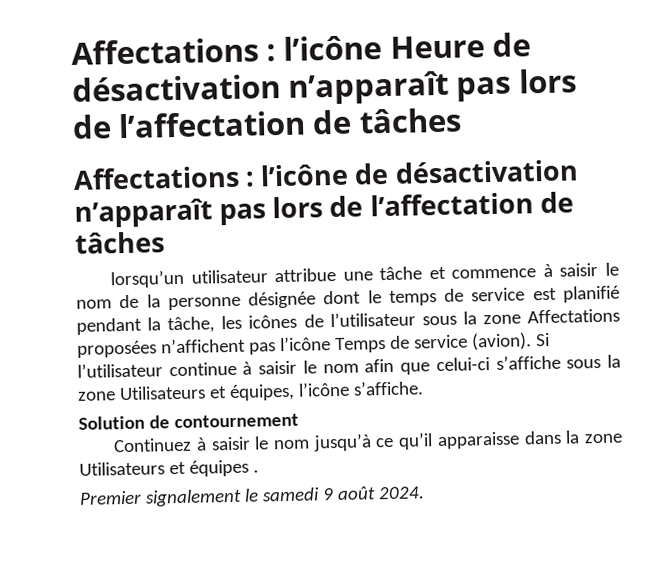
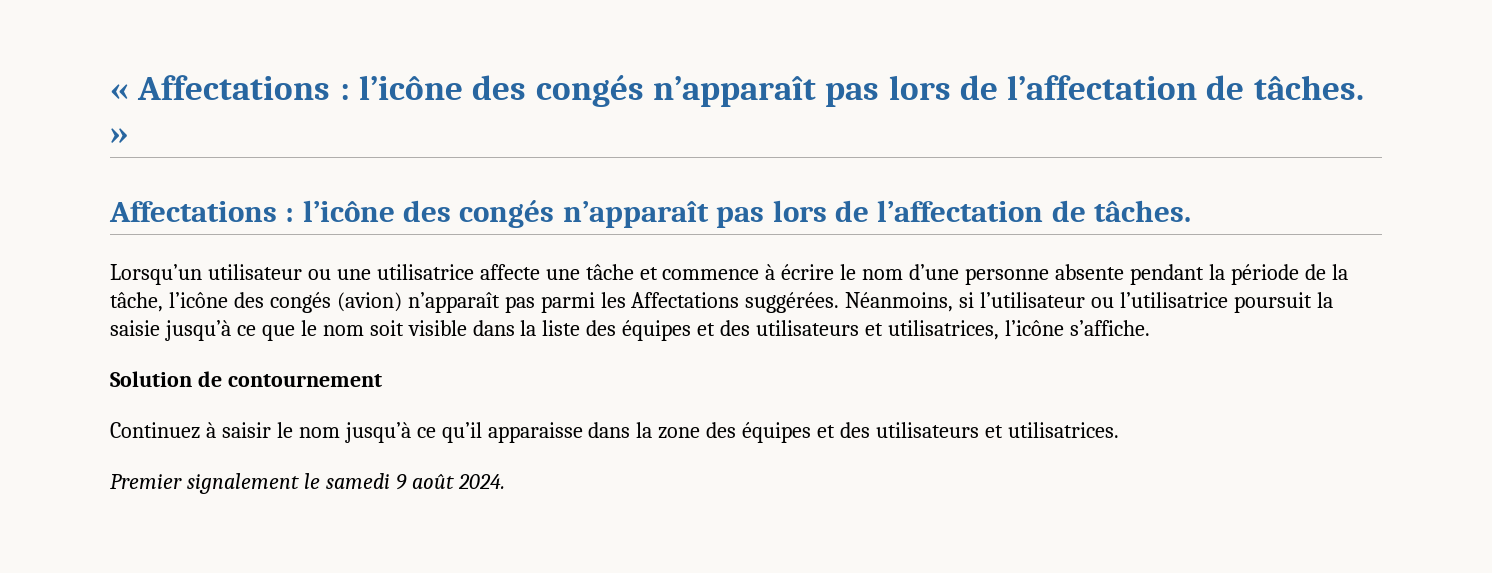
- Affectations : l’icône Heure de désactivation n’apparaît pas lors de l’affectation de tâches
- Affectations : l’icône de désactivation n’apparaît pas lors de l’affectation de tâches
- lorsqu’un utilisateur attribue une tâche et commence à saisir le nom de la personne désignée dont le temps de service est planifié pendant la tâche, les icônes de l’utilisateur sous la zone Affectations proposées n’affichent pas l’icône Temps de service (avion). Si l’utilisateur continue à saisir le nom afin que celui-ci s’affiche sous la zone Utilisateurs et équipes, l’icône s’affiche.
+ « Affectations : l’icône des congés n’apparaît pas lors de l’affectation de tâches. »
+ Affectations : l’icône des congés n’apparaît pas lors de l’affectation de tâches.
+ Lorsqu’un utilisateur ou une utilisatrice affecte une tâche et commence à écrire le nom d’une personne absente pendant la période de la tâche, l’icône des congés (avion) n’apparaît pas parmi les Affectations suggérées. Néanmoins, si l’utilisateur ou l’utilisatrice poursuit la saisie jusqu’à ce que le nom soit visible dans la liste des équipes et des utilisateurs et utilisatrices, l’icône s’affiche.
- Continuez à saisir le nom jusqu’à ce qu’il apparaisse dans la zone Utilisateurs et équipes .
+ Continuez à saisir le nom jusqu’à ce qu’il apparaisse dans la zone des équipes et des utilisateurs et utilisatrices.

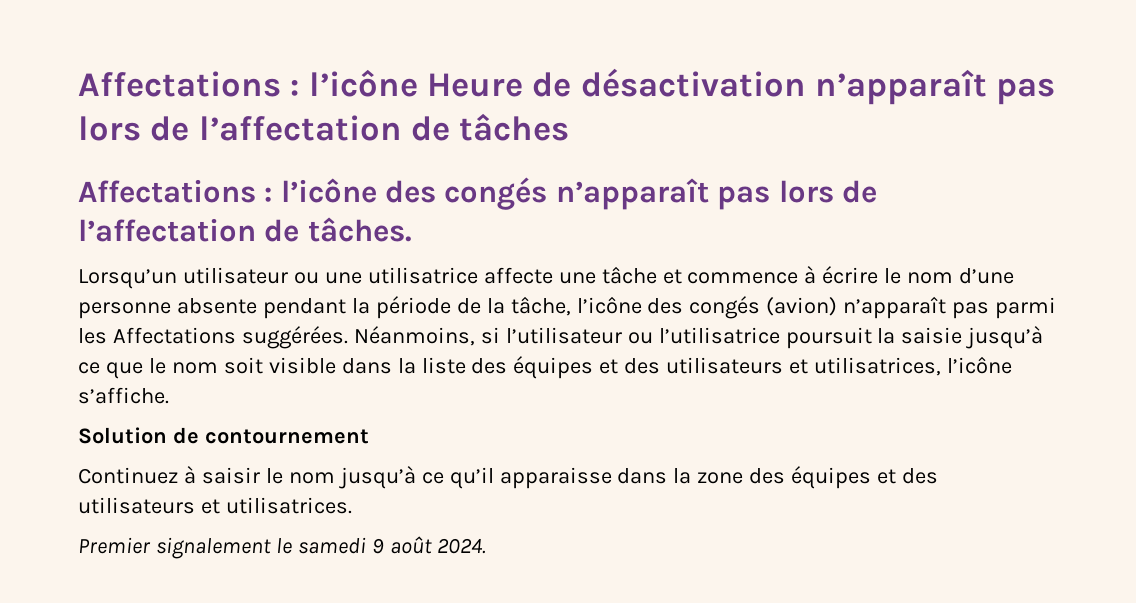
- « Affectations : l’icône des congés n’apparaît pas lors de l’affectation de tâches. »
+ Affectations : l’icône Heure de désactivation n’apparaît pas lors de l’affectation de tâches

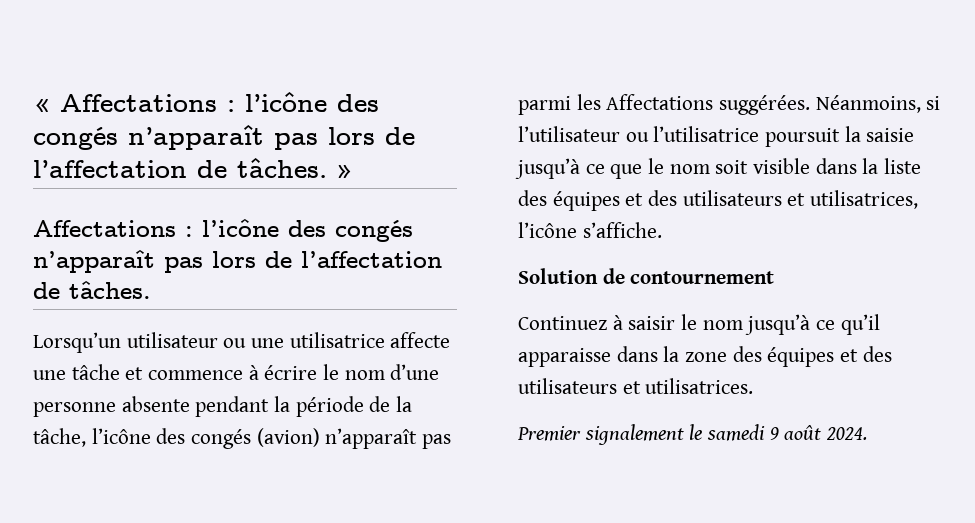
- Affectations : l’icône Heure de désactivation n’apparaît pas lors de l’affectation de tâches
+ « Affectations : l’icône des congés n’apparaît pas lors de l’affectation de tâches. »

